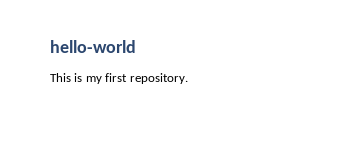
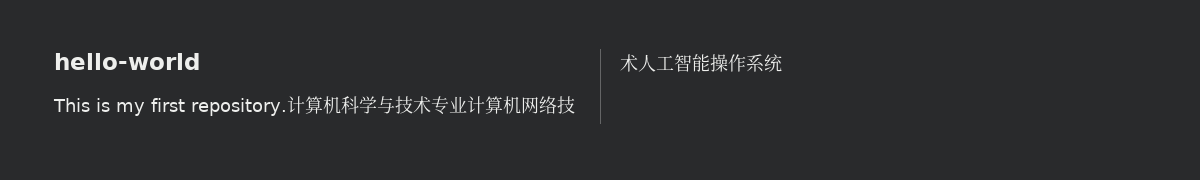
+ 计算机科学与技术专业计算机网络技术人工智能操作系统

